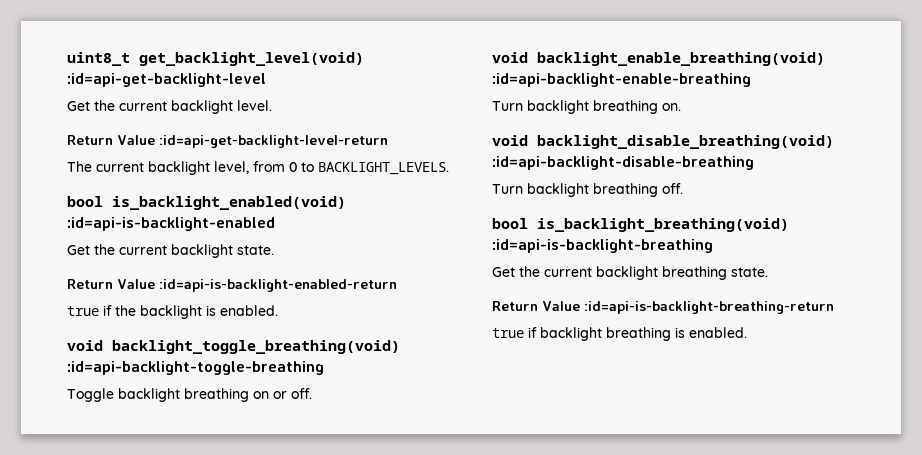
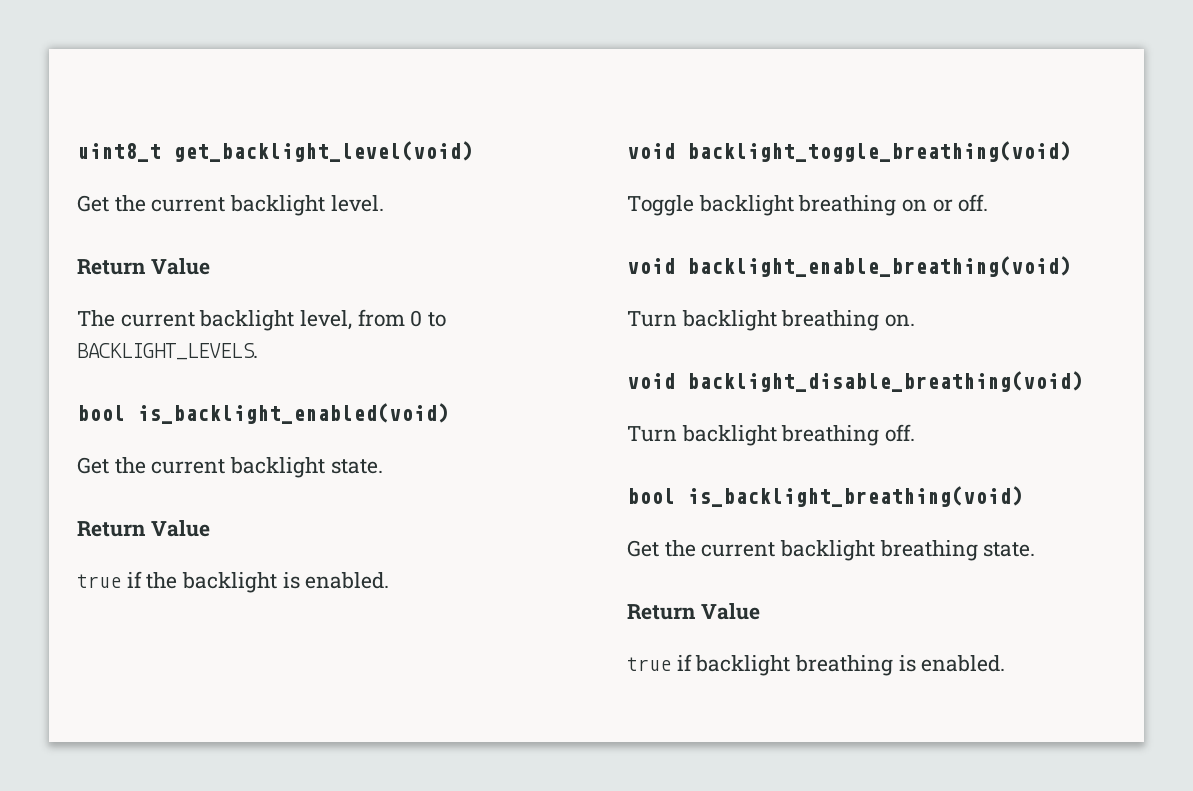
- uint8_t get_backlight_level(void) :id=api-get-backlight-level
+ uint8_t get_backlight_level(void)
  Get the current backlight level.
- Return Value :id=api-get-backlight-level-return
+ Return Value
- bool is_backlight_enabled(void) :id=api-is-backlight-enabled
+ bool is_backlight_enabled(void)
  Get the current backlight state.
- Return Value :id=api-is-backlight-enabled-return
+ Return Value
- void backlight_toggle_breathing(void) :id=api-backlight-toggle-breathing
+ void backlight_toggle_breathing(void)
- void backlight_enable_breathing(void) :id=api-backlight-enable-breathing
+ void backlight_enable_breathing(void)
- void backlight_disable_breathing(void) :id=api-backlight-disable-breathing
+ void backlight_disable_breathing(void)
- bool is_backlight_breathing(void) :id=api-is-backlight-breathing
+ bool is_backlight_breathing(void)
  Get the current backlight breathing state.
- Return Value :id=api-is-backlight-breathing-return
+ Return Value

